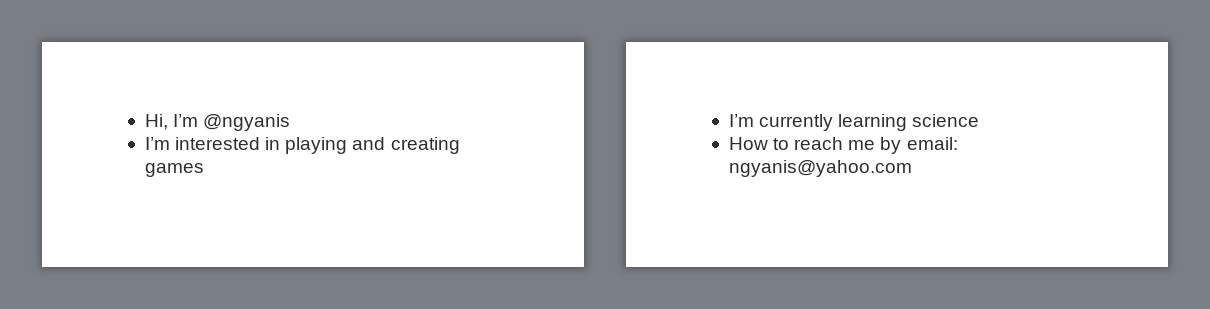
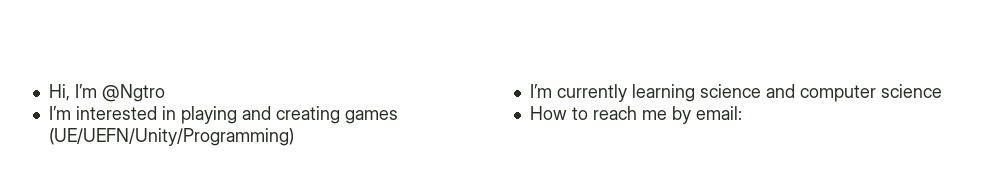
- Hi, I’m @ngyanis
+ Hi, I’m @Ngtro
- I’m interested in playing and creating games
+ I’m interested in playing and creating games (UE/UEFN/Unity/Programming)
- I’m currently learning science
+ I’m currently learning science and computer science
- How to reach me by email: ngyanis@yahoo.com
+ How to reach me by email:

